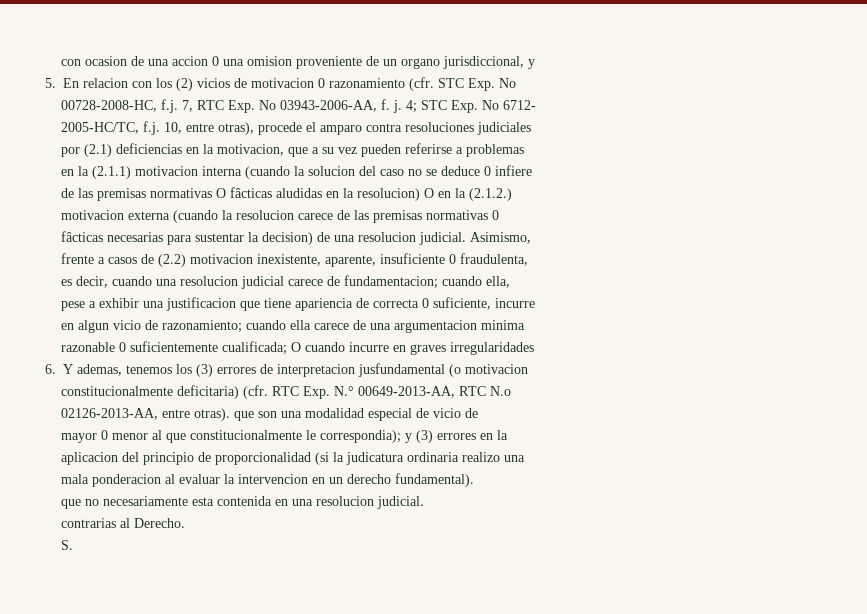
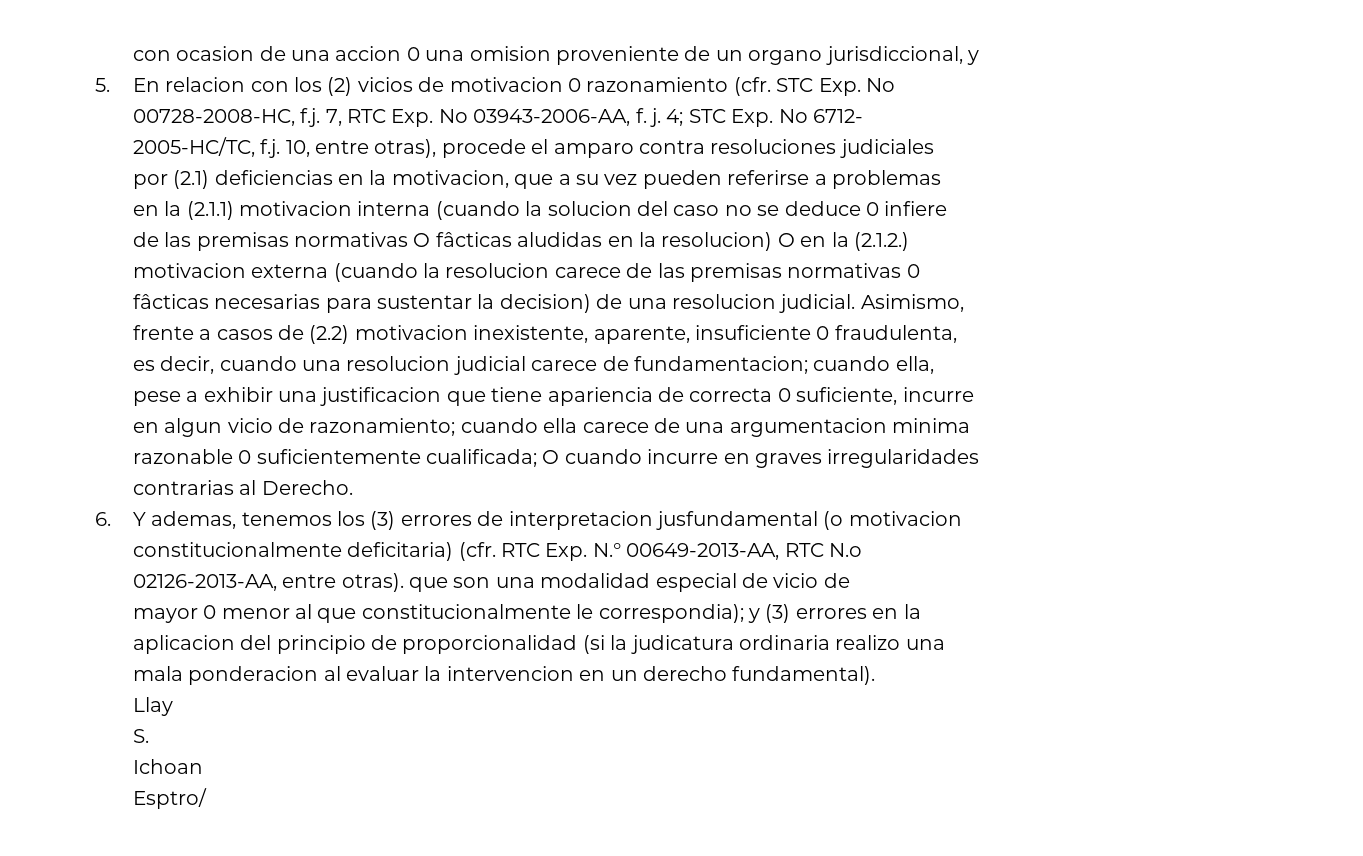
+ contrarias al Derecho.
- que no necesariamente esta contenida en una resolucion judicial.
- contrarias al Derecho.
+ Llay
+ Ichoan
+ Esptro/

